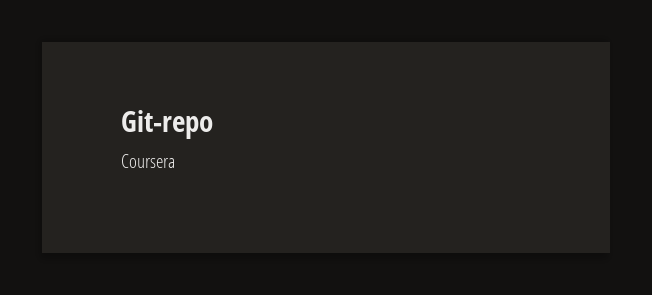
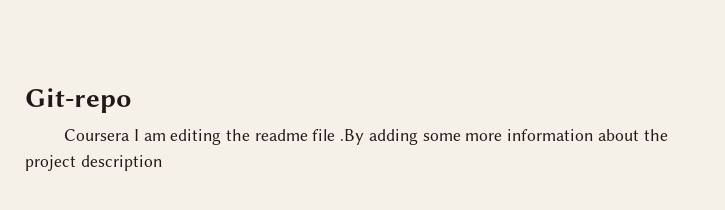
- Coursera
+ Coursera I am editing the readme file .By adding some more information about the project description

